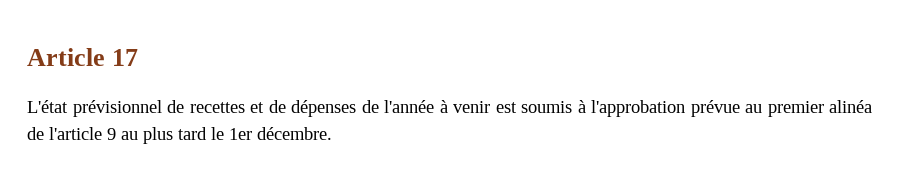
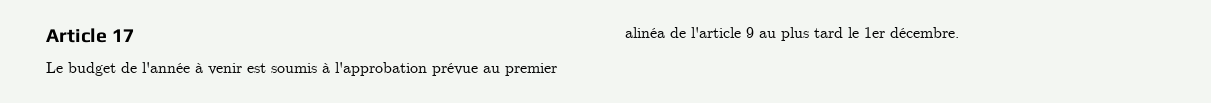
- L'état prévisionnel de recettes et de dépenses de l'année à venir est soumis à l'approbation prévue au premier alinéa de l'article 9 au plus tard le 1er décembre.
+ Le budget de l'année à venir est soumis à l'approbation prévue au premier alinéa de l'article 9 au plus tard le 1er décembre.

